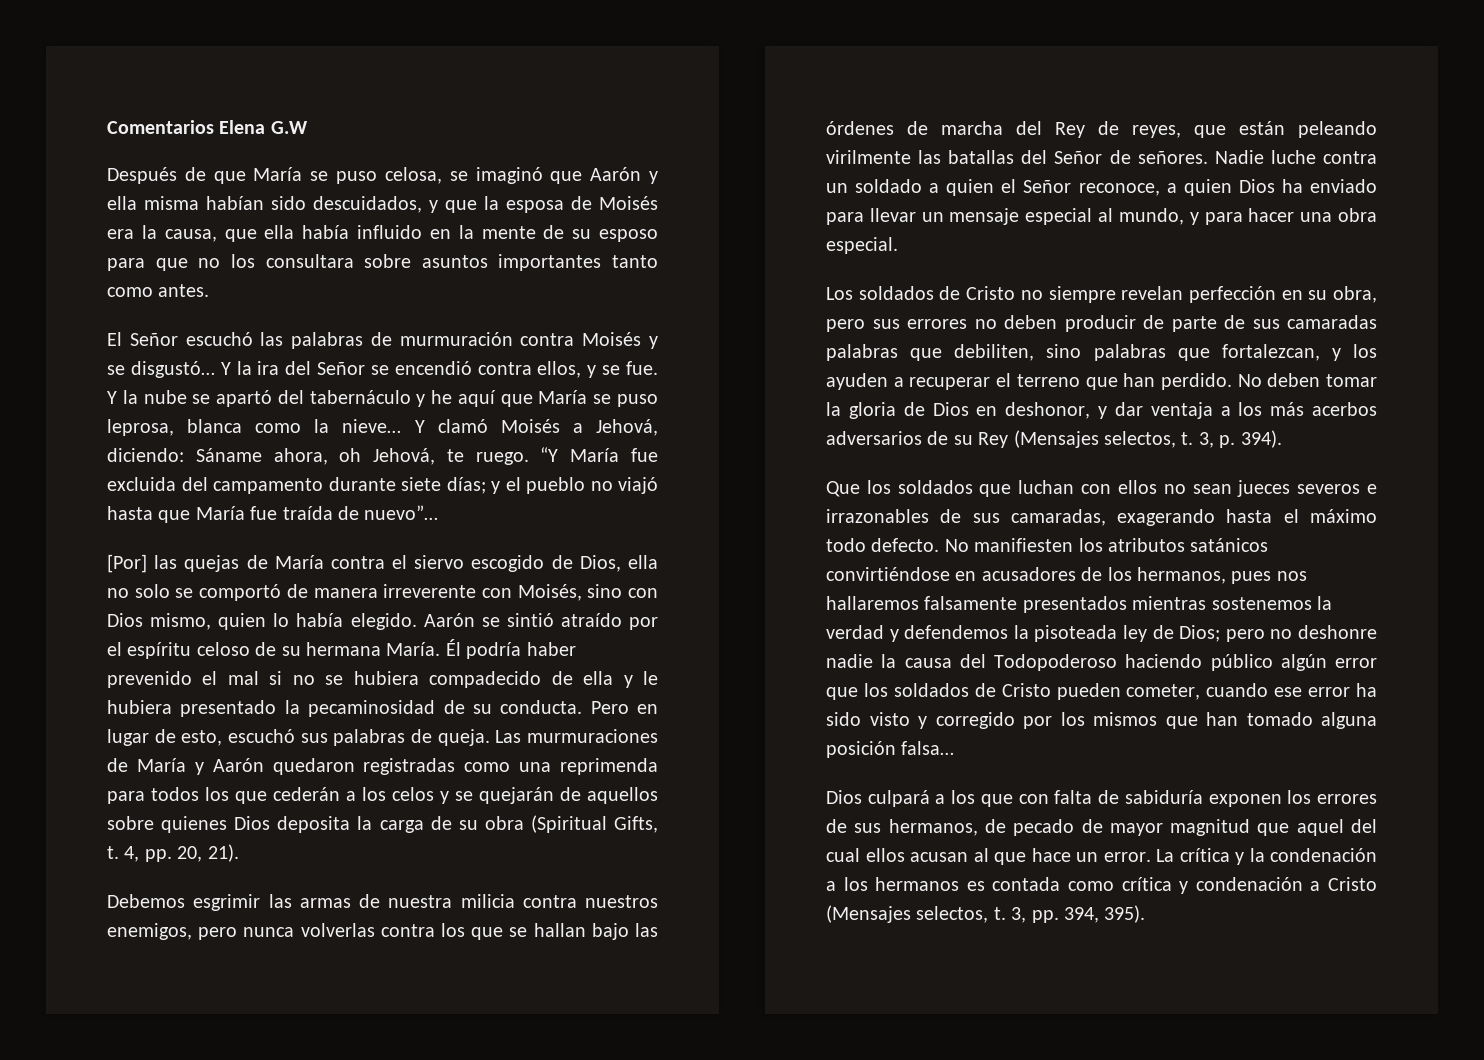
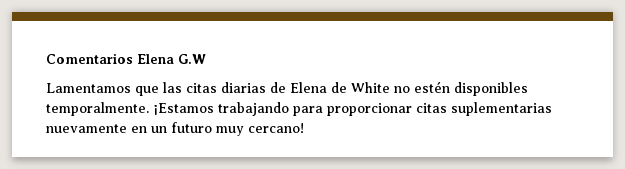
- Después de que María se puso celosa, se imaginó que Aarón y ella misma habían sido descuidados, y que la esposa de Moisés era la causa, que ella había influido en la mente de su esposo para que no los consultara sobre asuntos importantes tanto como antes.
- El Señor escuchó las palabras de murmuración contra Moisés y se disgustó… Y la ira del Señor se encendió contra ellos, y se fue. Y la nube se apartó del tabernáculo y he aquí que María se puso leprosa, blanca como la nieve… Y clamó Moisés a Jehová, diciendo: Sáname ahora, oh Jehová, te ruego. “Y María fue excluida del campamento durante siete días; y el pueblo no viajó hasta que María fue traída de nuevo”…
- [Por] las quejas de María contra el siervo escogido de Dios, ella no solo se comportó de manera irreverente con Moisés, sino con Dios mismo, quien lo había elegido. Aarón se sintió atraído por el espíritu celoso de su hermana María. Él podría haber prevenido el mal si no se hubiera compadecido de ella y le hubiera presentado la pecaminosidad de su conducta. Pero en lugar de esto, escuchó sus palabras de queja. Las murmuraciones de María y Aarón quedaron registradas como una reprimenda para todos los que cederán a los celos y se quejarán de aquellos sobre quienes Dios deposita la carga de su obra (Spiritual Gifts, t. 4, pp. 20, 21).
- Debemos esgrimir las armas de nuestra milicia contra nuestros enemigos, pero nunca volverlas contra los que se hallan bajo las órdenes de marcha del Rey de reyes, que están peleando virilmente las batallas del Señor de señores. Nadie luche contra un soldado a quien el Señor reconoce, a quien Dios ha enviado para llevar un mensaje especial al mundo, y para hacer una obra especial.
- Los soldados de Cristo no siempre revelan perfección en su obra, pero sus errores no deben producir de parte de sus camaradas palabras que debiliten, sino palabras que fortalezcan, y los ayuden a recuperar el terreno que han perdido. No deben tomar la gloria de Dios en deshonor, y dar ventaja a los más acerbos adversarios de su Rey (Mensajes selectos, t. 3, p. 394).
- Que los soldados que luchan con ellos no sean jueces severos e irrazonables de sus camaradas, exagerando hasta el máximo todo defecto. No manifiesten los atributos satánicos convirtiéndose en acusadores de los hermanos, pues nos hallaremos falsamente presentados mientras sostenemos la verdad y defendemos la pisoteada ley de Dios; pero no deshonre nadie la causa del Todopoderoso haciendo público algún error que los soldados de Cristo pueden cometer, cuando ese error ha sido visto y corregido por los mismos que han tomado alguna posición falsa…
- Dios culpará a los que con falta de sabiduría exponen los errores de sus hermanos, de pecado de mayor magnitud que aquel del cual ellos acusan al que hace un error. La crítica y la condenación a los hermanos es contada como crítica y condenación a Cristo (Mensajes selectos, t. 3, pp. 394, 395).
+ Lamentamos que las citas diarias de Elena de White no estén disponibles temporalmente. ¡Estamos trabajando para proporcionar citas suplementarias nuevamente en un futuro muy cercano!

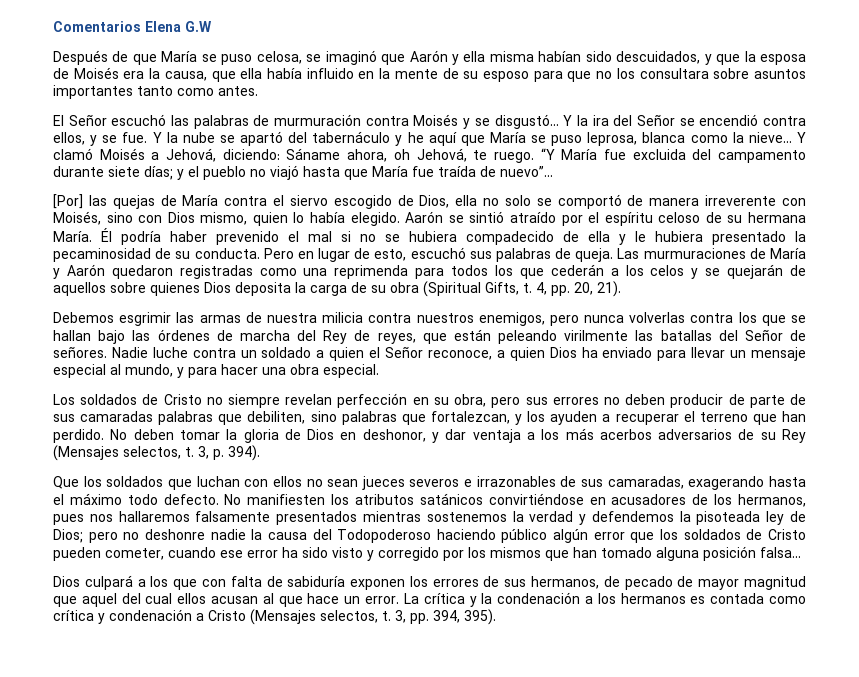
- Lamentamos que las citas diarias de Elena de White no estén disponibles temporalmente. ¡Estamos trabajando para proporcionar citas suplementarias nuevamente en un futuro muy cercano!
+ Después de que María se puso celosa, se imaginó que Aarón y ella misma habían sido descuidados, y que la esposa de Moisés era la causa, que ella había influido en la mente de su esposo para que no los consultara sobre asuntos importantes tanto como antes.
+ El Señor escuchó las palabras de murmuración contra Moisés y se disgustó… Y la ira del Señor se encendió contra ellos, y se fue. Y la nube se apartó del tabernáculo y he aquí que María se puso leprosa, blanca como la nieve… Y clamó Moisés a Jehová, diciendo: Sáname ahora, oh Jehová, te ruego. “Y María fue excluida del campamento durante siete días; y el pueblo no viajó hasta que María fue traída de nuevo”…
+ [Por] las quejas de María contra el siervo escogido de Dios, ella no solo se comportó de manera irreverente con Moisés, sino con Dios mismo, quien lo había elegido. Aarón se sintió atraído por el espíritu celoso de su hermana María. Él podría haber prevenido el mal si no se hubiera compadecido de ella y le hubiera presentado la pecaminosidad de su conducta. Pero en lugar de esto, escuchó sus palabras de queja. Las murmuraciones de María y Aarón quedaron registradas como una reprimenda para todos los que cederán a los celos y se quejarán de aquellos sobre quienes Dios deposita la carga de su obra (Spiritual Gifts, t. 4, pp. 20, 21).
+ Debemos esgrimir las armas de nuestra milicia contra nuestros enemigos, pero nunca volverlas contra los que se hallan bajo las órdenes de marcha del Rey de reyes, que están peleando virilmente las batallas del Señor de señores. Nadie luche contra un soldado a quien el Señor reconoce, a quien Dios ha enviado para llevar un mensaje especial al mundo, y para hacer una obra especial.
+ Los soldados de Cristo no siempre revelan perfección en su obra, pero sus errores no deben producir de parte de sus camaradas palabras que debiliten, sino palabras que fortalezcan, y los ayuden a recuperar el terreno que han perdido. No deben tomar la gloria de Dios en deshonor, y dar ventaja a los más acerbos adversarios de su Rey (Mensajes selectos, t. 3, p. 394).
+ Que los soldados que luchan con ellos no sean jueces severos e irrazonables de sus camaradas, exagerando hasta el máximo todo defecto. No manifiesten los atributos satánicos convirtiéndose en acusadores de los hermanos, pues nos hallaremos falsamente presentados mientras sostenemos la verdad y defendemos la pisoteada ley de Dios; pero no deshonre nadie la causa del Todopoderoso haciendo público algún error que los soldados de Cristo pueden cometer, cuando ese error ha sido visto y corregido por los mismos que han tomado alguna posición falsa…
+ Dios culpará a los que con falta de sabiduría exponen los errores de sus hermanos, de pecado de mayor magnitud que aquel del cual ellos acusan al que hace un error. La crítica y la condenación a los hermanos es contada como crítica y condenación a Cristo (Mensajes selectos, t. 3, pp. 394, 395).

